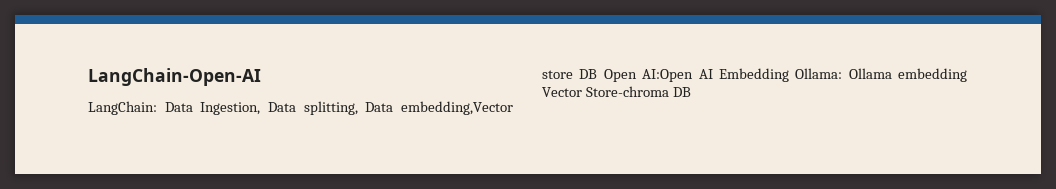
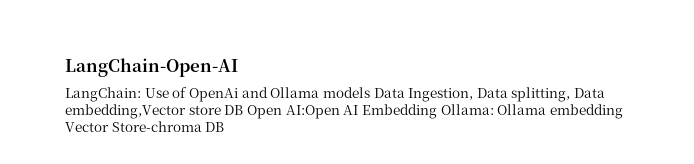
- LangChain: Data Ingestion, Data splitting, Data embedding,Vector store DB Open AI:Open AI Embedding Ollama: Ollama embedding Vector Store-chroma DB
+ LangChain: Use of OpenAi and Ollama models Data Ingestion, Data splitting, Data embedding,Vector store DB Open AI:Open AI Embedding Ollama: Ollama embedding Vector Store-chroma DB

